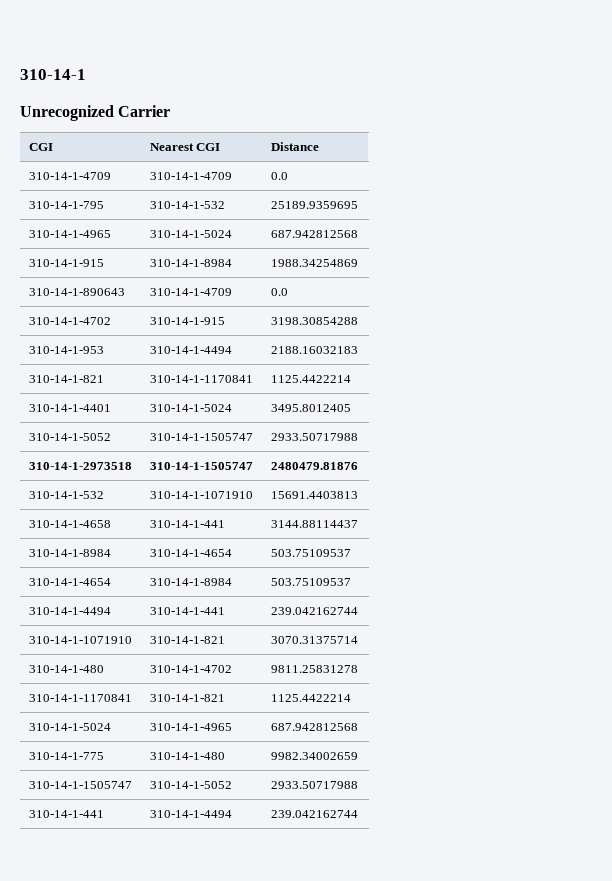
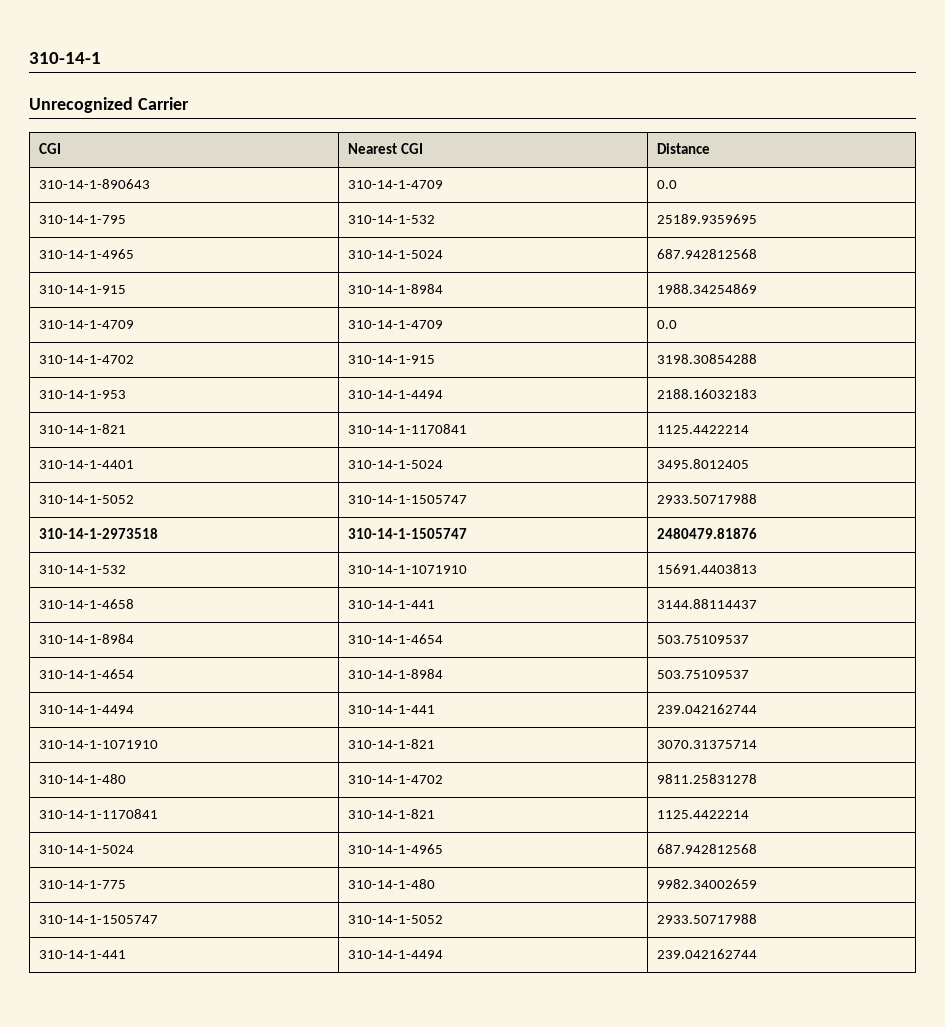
- 310-14-1-4709 | 310-14-1-4709 | 0.0
+ 310-14-1-890643 | 310-14-1-4709 | 0.0
- 310-14-1-890643 | 310-14-1-4709 | 0.0
+ 310-14-1-4709 | 310-14-1-4709 | 0.0

